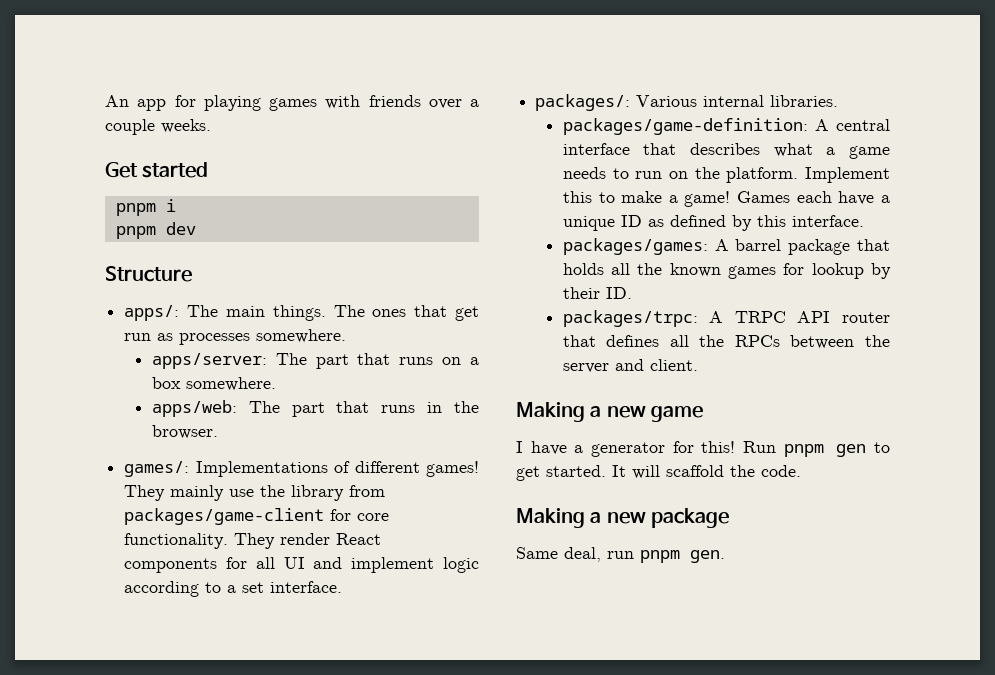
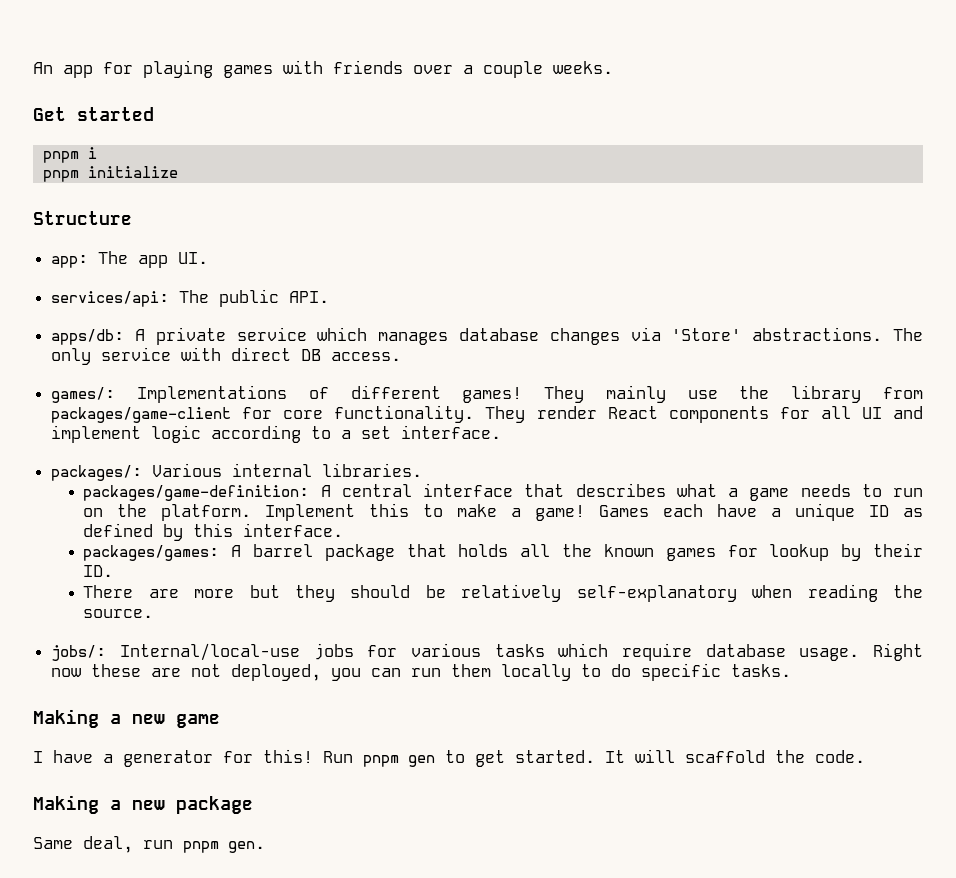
- pnpm dev
+ pnpm initialize
- apps/: The main things. The ones that get run as processes somewhere.
- apps/server: The part that runs on a box somewhere.
- apps/web: The part that runs in the browser.
+ app: The app UI.
+ services/api: The public API.
+ apps/db: A private service which manages database changes via 'Store' abstractions. The only service with direct DB access.
- packages/trpc: A TRPC API router that defines all the RPCs between the server and client.
+ There are more but they should be relatively self-explanatory when reading the source.
+ jobs/: Internal/local-use jobs for various tasks which require database usage. Right now these are not deployed, you can run them locally to do specific tasks.

